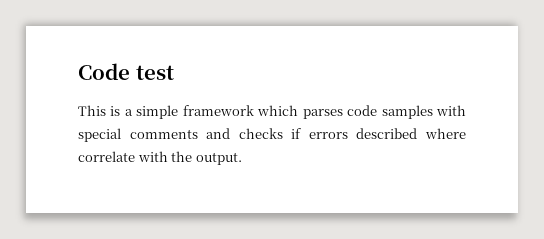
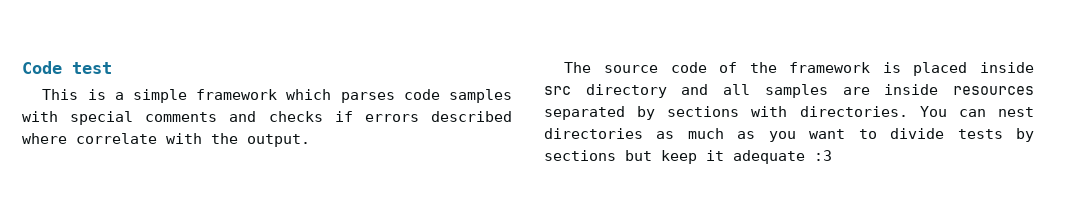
+ The source code of the framework is placed inside src directory and all samples are inside resources separated by sections with directories. You can nest directories as much as you want to divide tests by sections but keep it adequate :З

